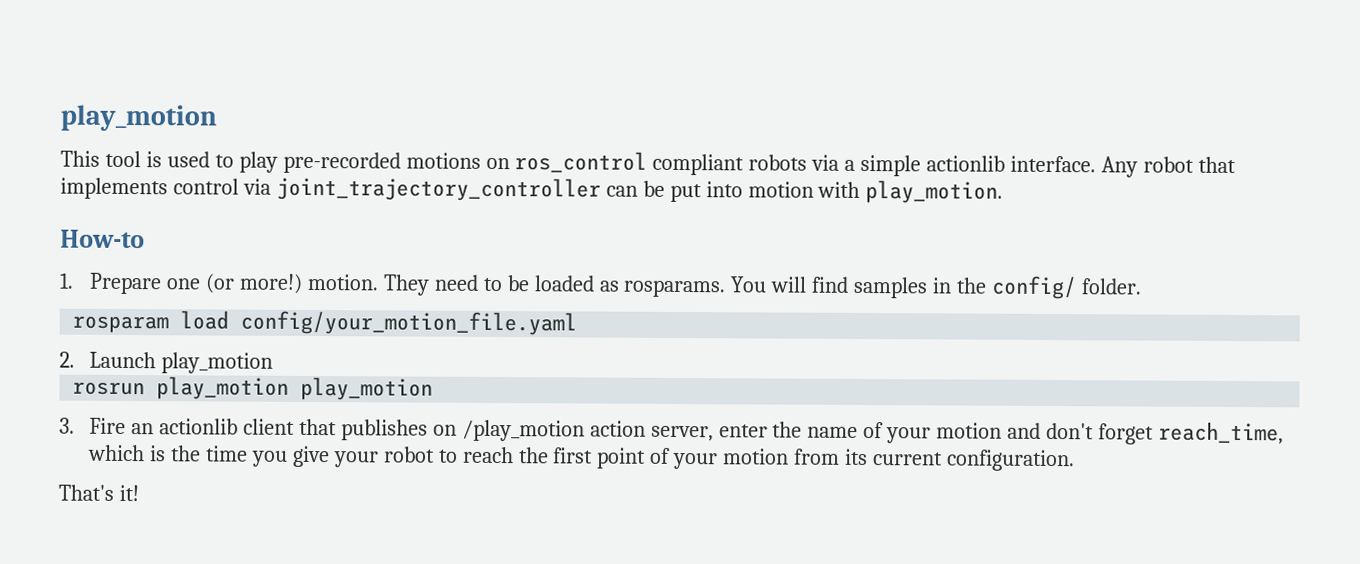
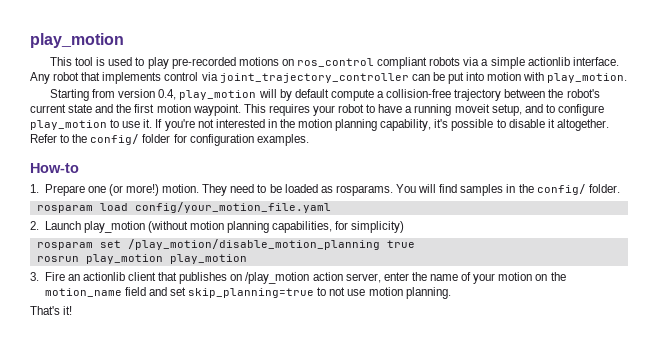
+ Starting from version 0.4, play_motion will by default compute a collision-free trajectory between the robot's current state and the first motion waypoint. This requires your robot to have a running moveit setup, and to configure play_motion to use it. If you're not interested in the motion planning capability, it's possible to disable it altogether. Refer to the config/ folder for configuration examples.
- 2. Launch play_motion
+ 2. Launch play_motion (without motion planning capabilities, for simplicity)
+ rosparam set /play_motion/disable_motion_planning true
- 3. Fire an actionlib client that publishes on /play_motion action server, enter the name of your motion and don't forget reach_time, which is the time you give your robot to reach the first point of your motion from its current configuration.
+ 3. Fire an actionlib client that publishes on /play_motion action server, enter the name of your motion on the motion_name field and set skip_planning=true to not use motion planning.

